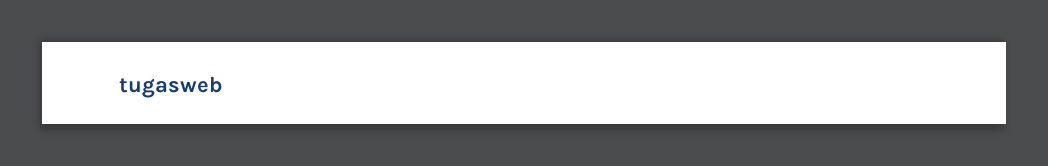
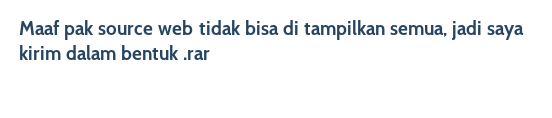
- tugasweb
+ Maaf pak source web tidak bisa di tampilkan semua, jadi saya kirim dalam bentuk .rar

